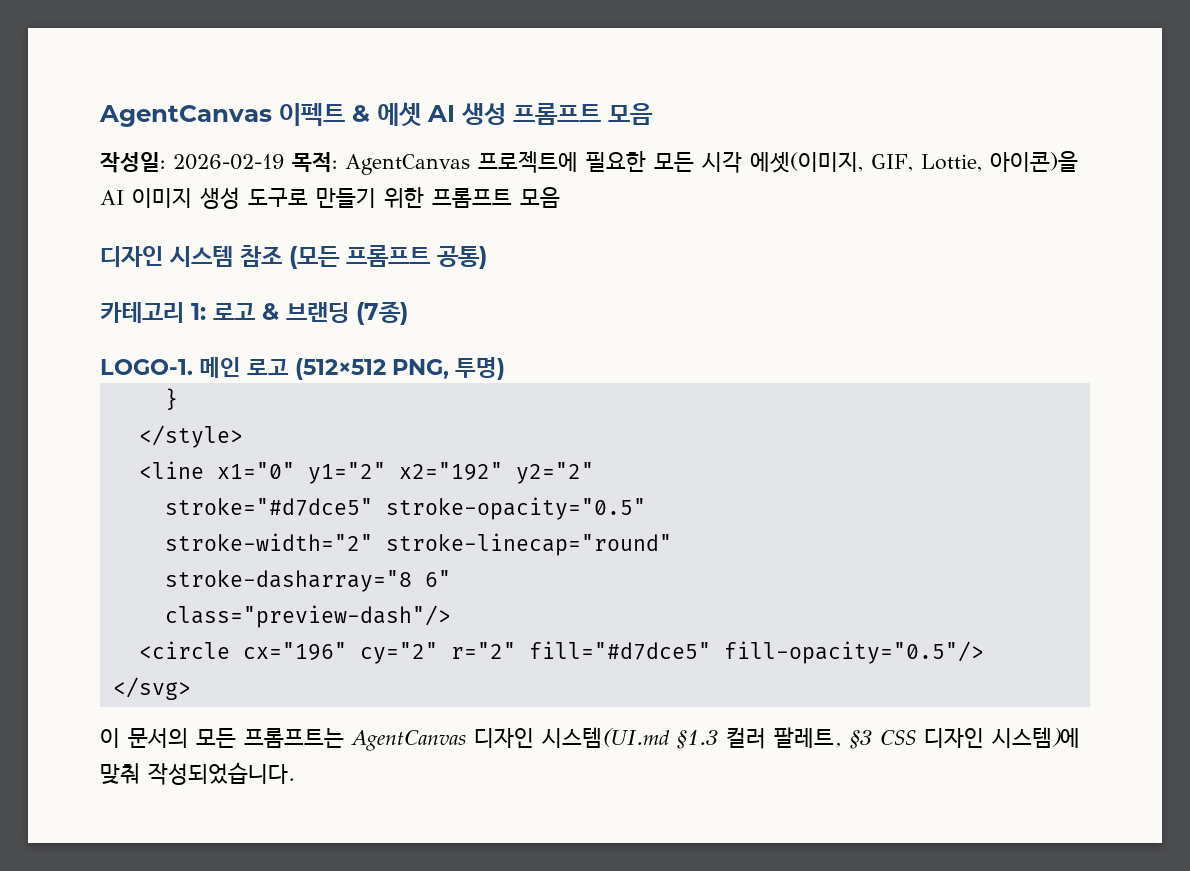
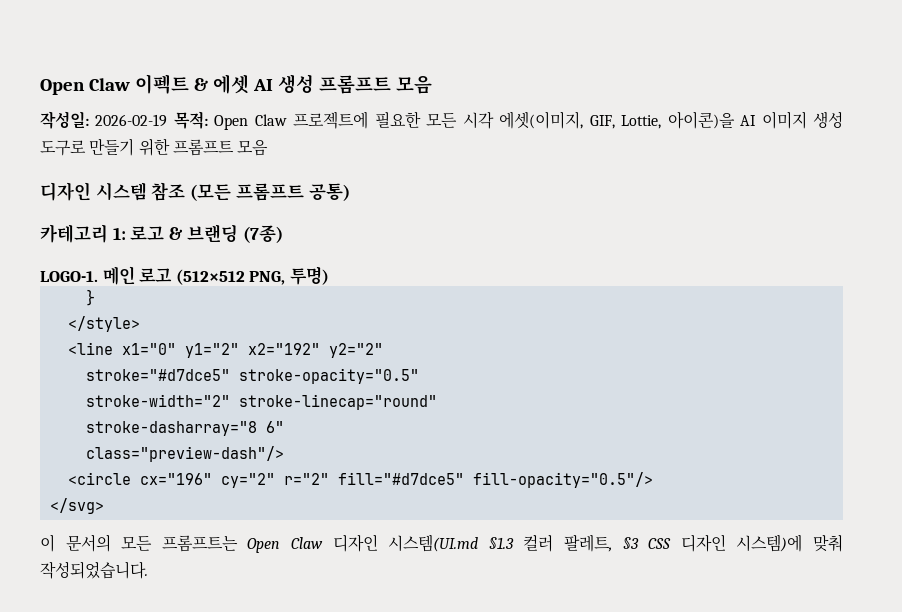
- AgentCanvas 이펙트 & 에셋 AI 생성 프롬프트 모음
+ Open Claw 이펙트 & 에셋 AI 생성 프롬프트 모음
- 작성일: 2026-02-19 목적: AgentCanvas 프로젝트에 필요한 모든 시각 에셋(이미지, GIF, Lottie, 아이콘)을 AI 이미지 생성 도구로 만들기 위한 프롬프트 모음
+ 작성일: 2026-02-19 목적: Open Claw 프로젝트에 필요한 모든 시각 에셋(이미지, GIF, Lottie, 아이콘)을 AI 이미지 생성 도구로 만들기 위한 프롬프트 모음
- 이 문서의 모든 프롬프트는 AgentCanvas 디자인 시스템(UI.md §1.3 컬러 팔레트, §3 CSS 디자인 시스템)에 맞춰 작성되었습니다.
+ 이 문서의 모든 프롬프트는 Open Claw 디자인 시스템(UI.md §1.3 컬러 팔레트, §3 CSS 디자인 시스템)에 맞춰 작성되었습니다.

